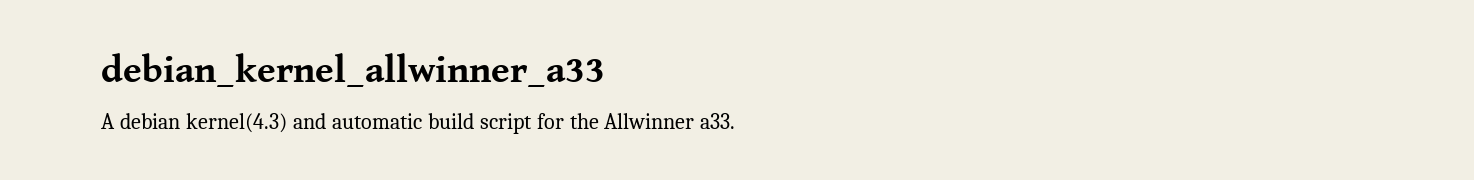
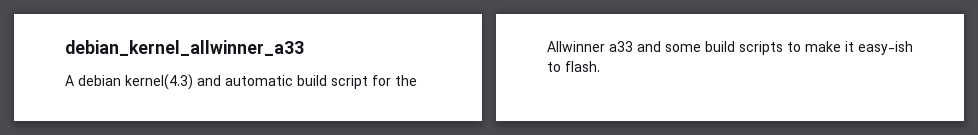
- A debian kernel(4.3) and automatic build script for the Allwinner a33.
+ A debian kernel(4.3) and automatic build script for the Allwinner a33 and some build scripts to make it easy-ish to flash.

